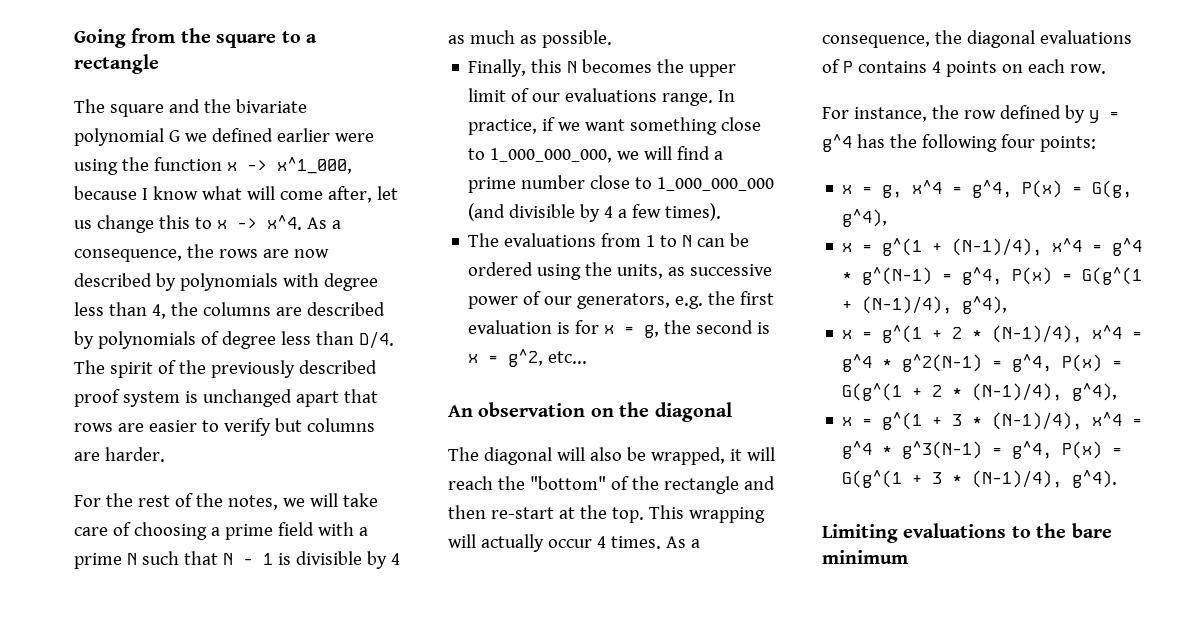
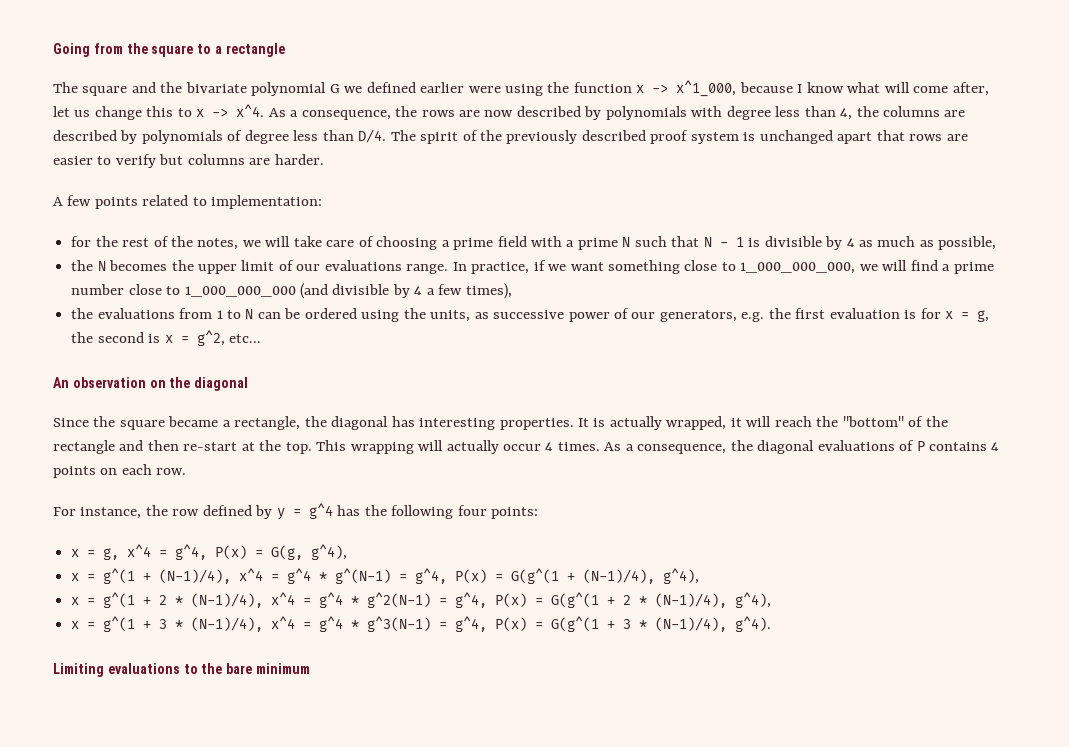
- For the rest of the notes, we will take care of choosing a prime field with a prime N such that N - 1 is divisible by 4 as much as possible.
- Finally, this N becomes the upper limit of our evaluations range.
+ A few points related to implementation:
+ for the rest of the notes, we will take care of choosing a prime field with a prime N such that N - 1 is divisible by 4 as much as possible,
+ the N becomes the upper limit of our evaluations range.
- In practice, if we want something close to 1_000_000_000, we will find a prime number close to 1_000_000_000 (and divisible by 4 a few times).
- The evaluations from 1 to N can be ordered using the units, as successive power of our generators, e.g. the first evaluation is for x = g, the second is x = g^2, etc...
+ In practice, if we want something close to 1_000_000_000, we will find a prime number close to 1_000_000_000 (and divisible by 4 a few times),
+ the evaluations from 1 to N can be ordered using the units, as successive power of our generators, e.g. the first evaluation is for x = g, the second is x = g^2, etc...
- The diagonal will also be wrapped, it will reach the "bottom" of the rectangle and then re-start at the top.
+ Since the square became a rectangle, the diagonal has interesting properties. It is actually wrapped, it will reach the "bottom" of the rectangle and then re-start at the top.

